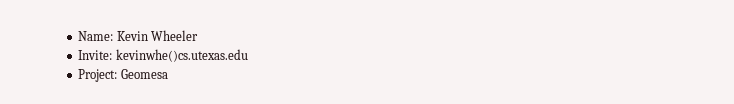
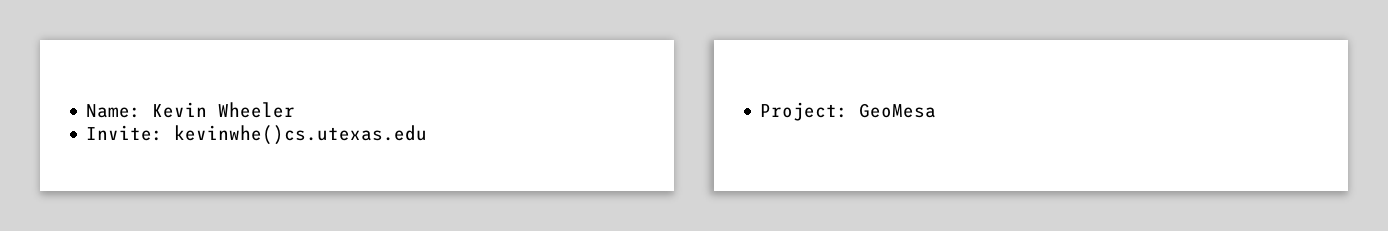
- Project: Geomesa
+ Project: GeoMesa

